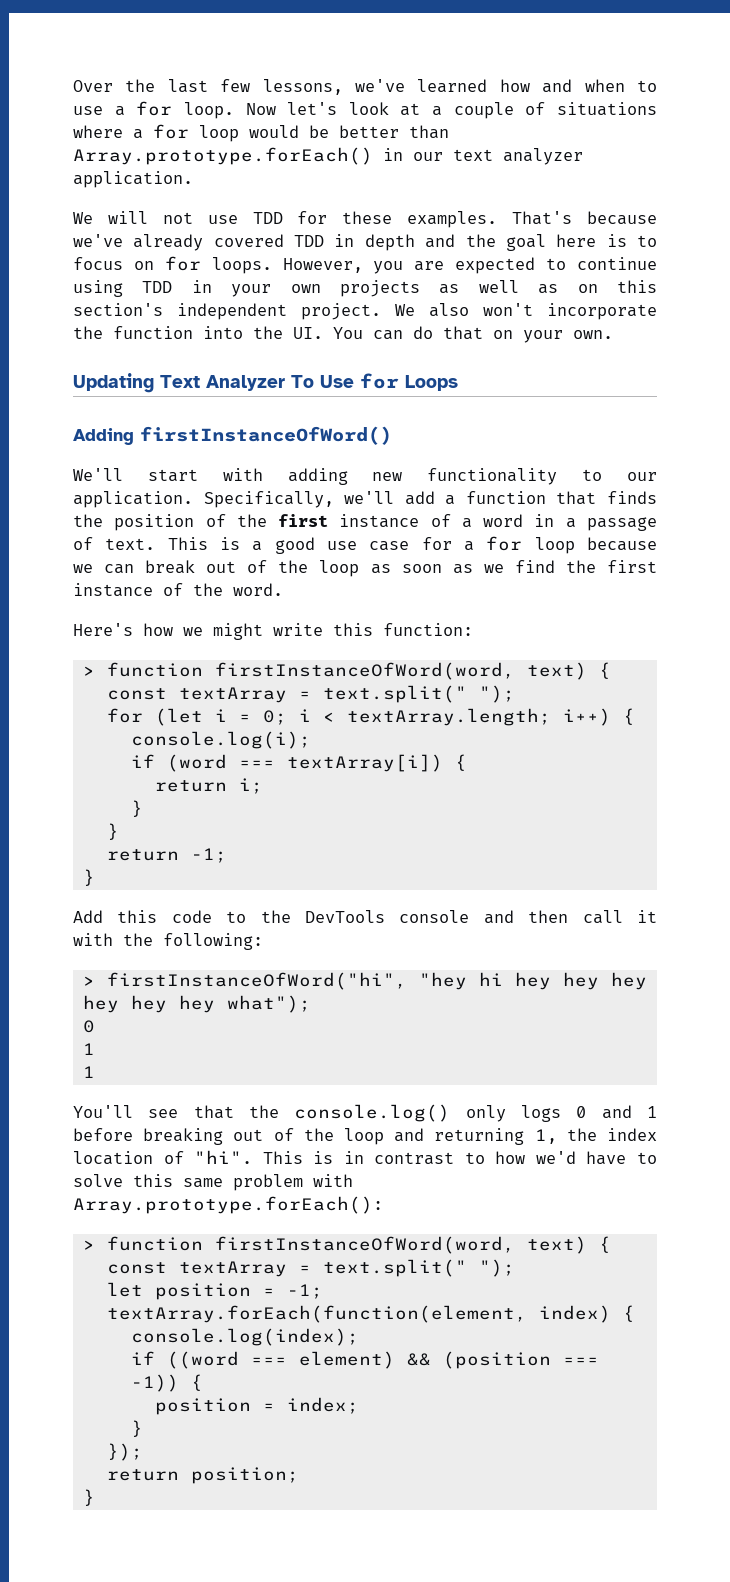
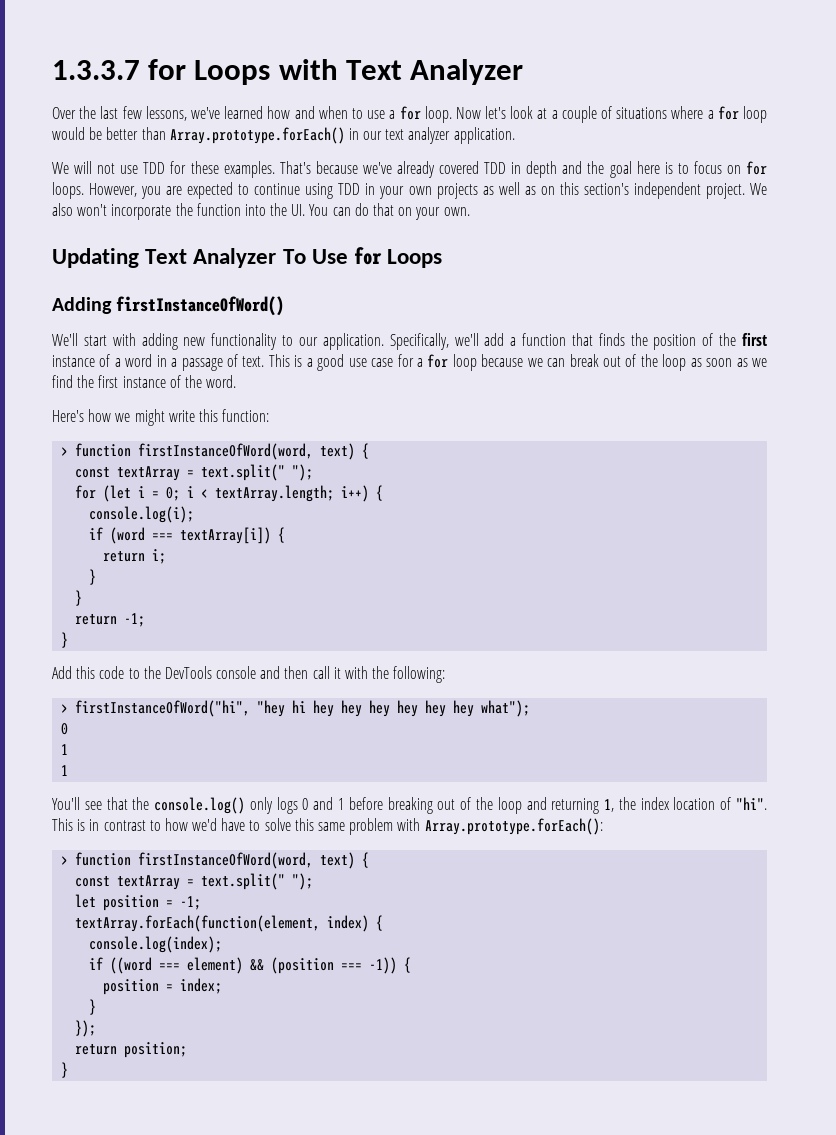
+ 1.3.3.7 for Loops with Text Analyzer

